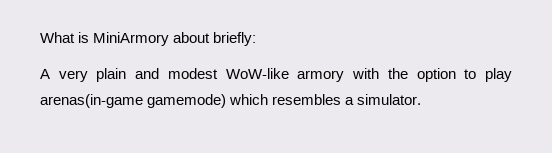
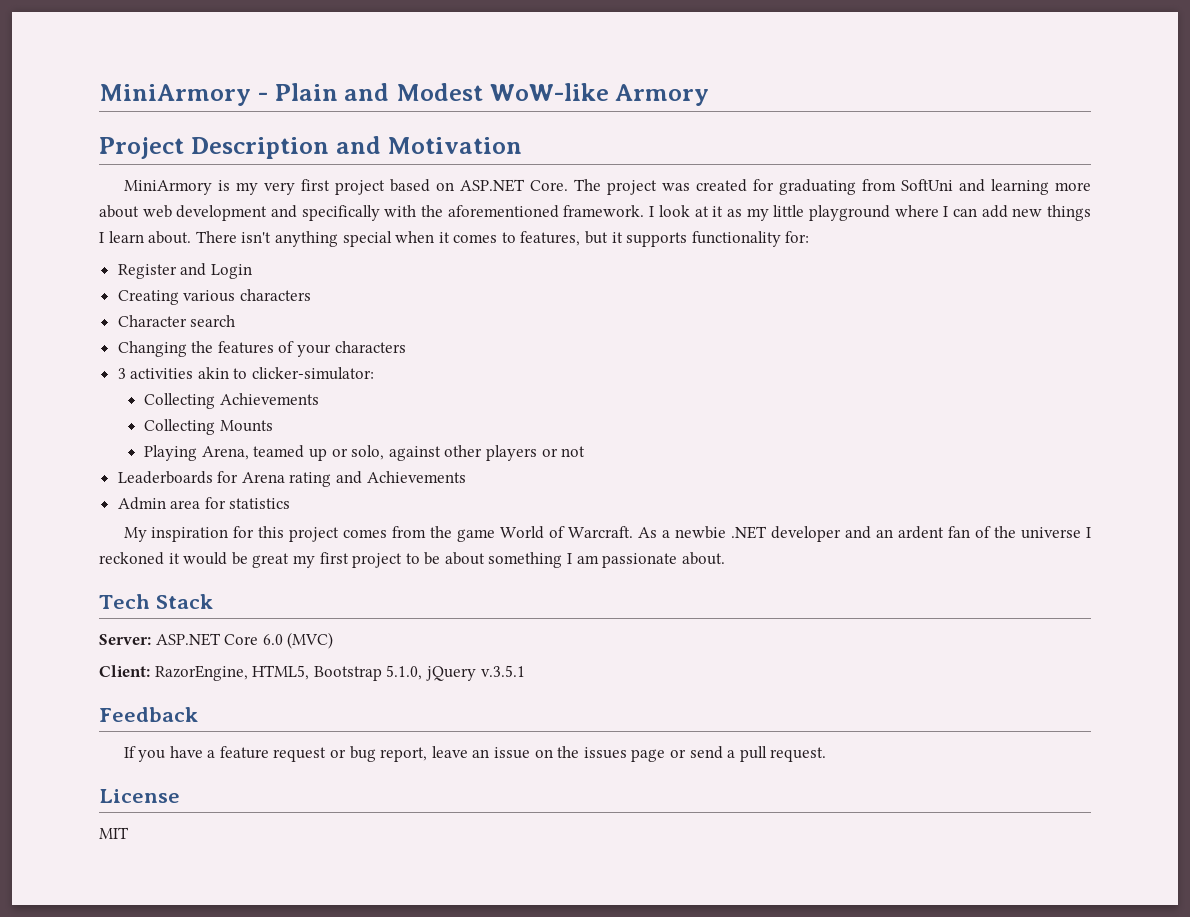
- What is MiniArmory about briefly:
- A very plain and modest WoW-like armory with the option to play arenas(in-game gamemode) which resembles a simulator.
+ MiniArmory - Plain and Modest WoW-like Armory
+ Project Description and Motivation
+ MiniArmory is my very first project based on ASP.NET Core. The project was created for graduating from SoftUni and learning more about web development and specifically with the aforementioned framework. I look at it as my little playground where I can add new things I learn about. There isn't anything special when it comes to features, but it supports functionality for:
+ Register and Login
+ Creating various characters
+ Character search
+ Changing the features of your characters
+ 3 activities akin to clicker-simulator:
+ Collecting Achievements
+ Collecting Mounts
+ Playing Arena, teamed up or solo, against other players or not
+ Leaderboards for Arena rating and Achievements
+ Admin area for statistics
+ My inspiration for this project comes from the game World of Warcraft. As a newbie .NET developer and an ardent fan of the universe I reckoned it would be great my first project to be about something I am passionate about.
+ Tech Stack
+ Server: ASP.NET Core 6.0 (MVC)
+ Client: RazorEngine, HTML5, Bootstrap 5.1.0, jQuery v.3.5.1
+ Feedback
+ If you have a feature request or bug report, leave an issue on the issues page or send a pull request.
+ License
+ MIT

